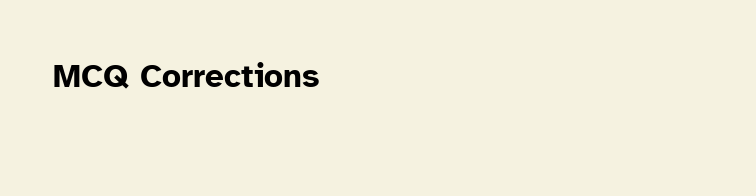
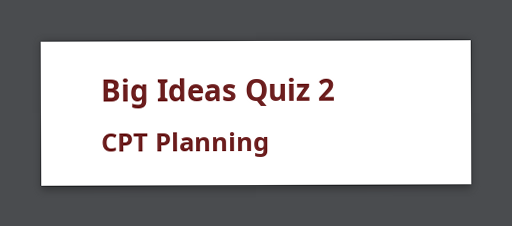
- MCQ Corrections
+ Big Ideas Quiz 2
+ CPT Planning

